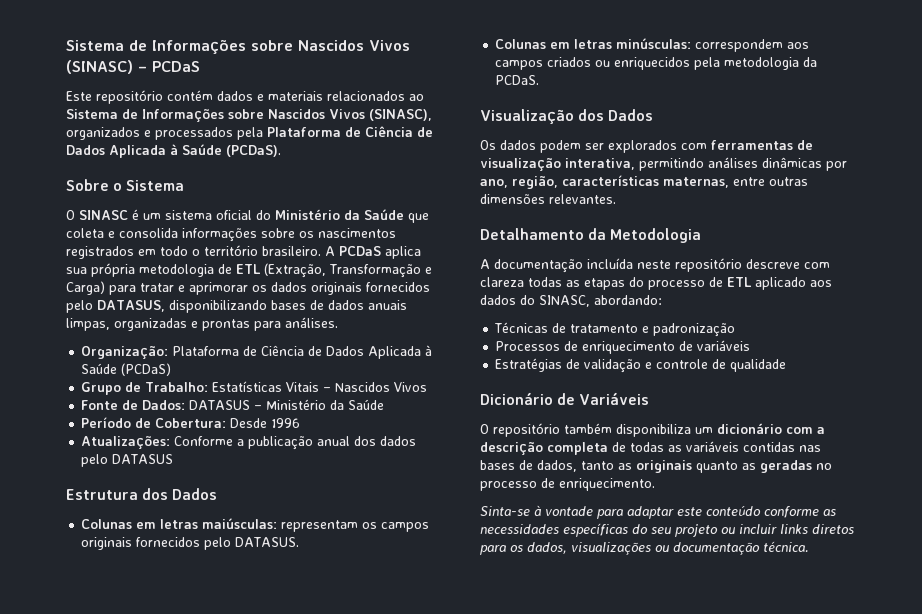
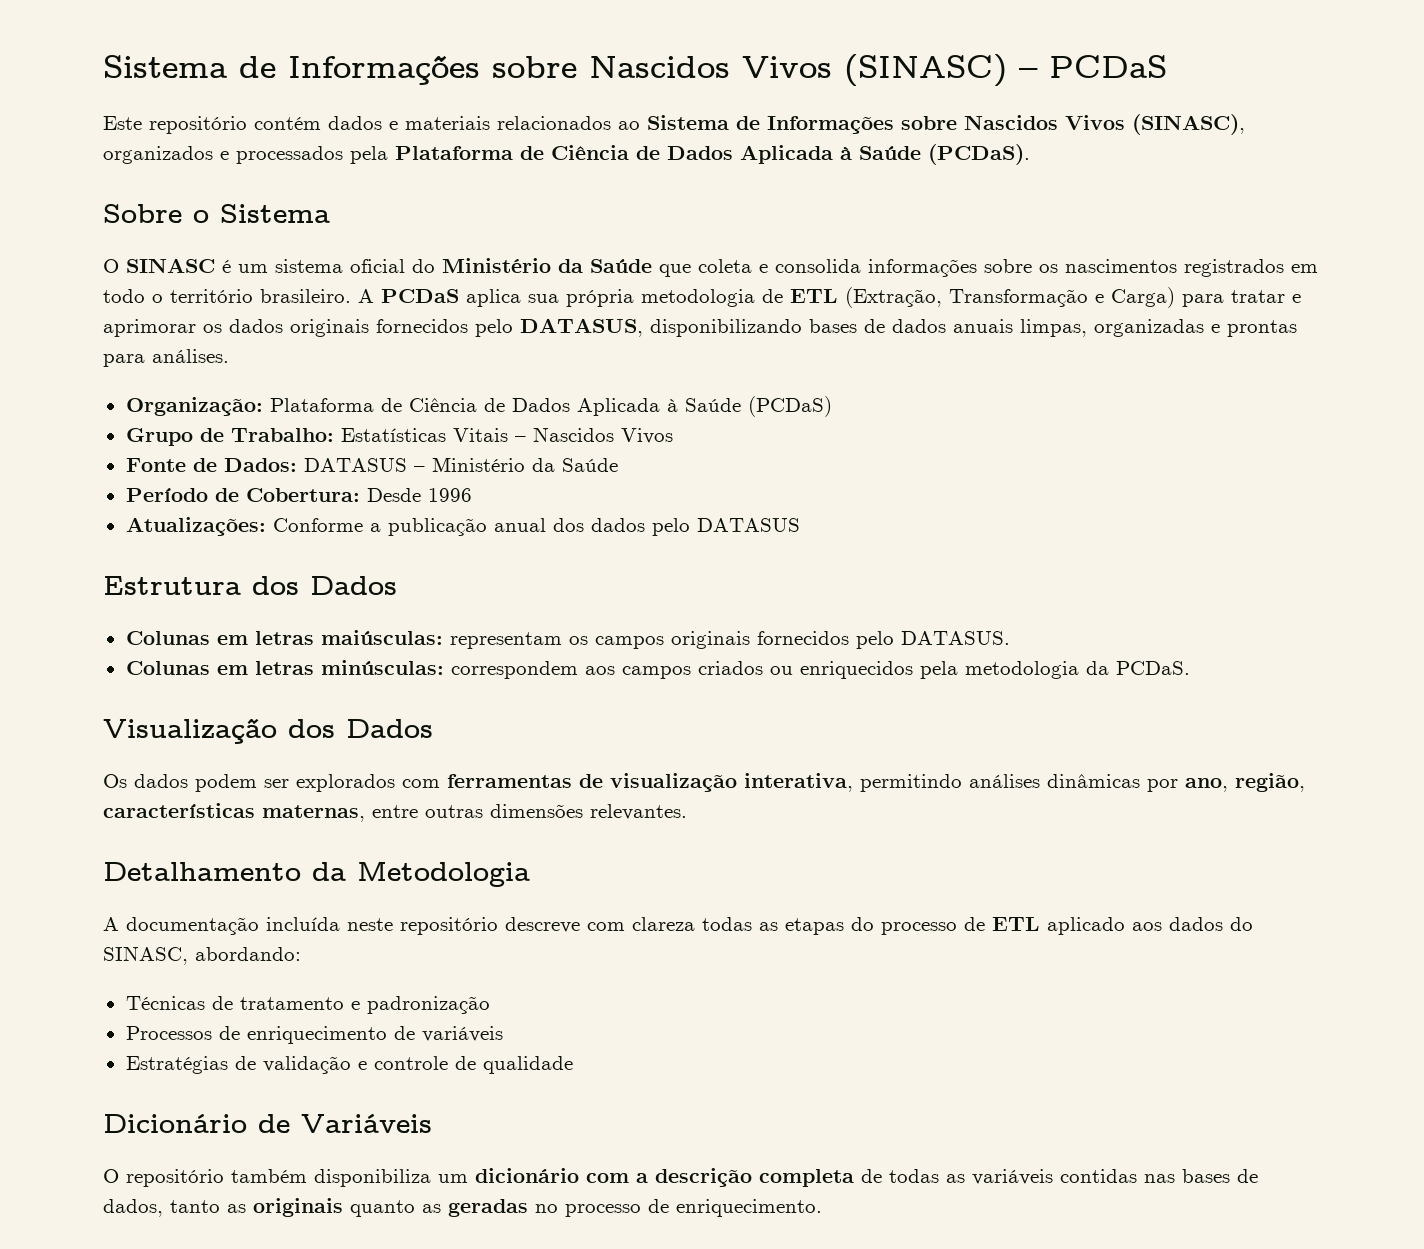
- Sinta-se à vontade para adaptar este conteúdo conforme as necessidades específicas do seu projeto ou incluir links diretos para os dados, visualizações ou documentação técnica.

